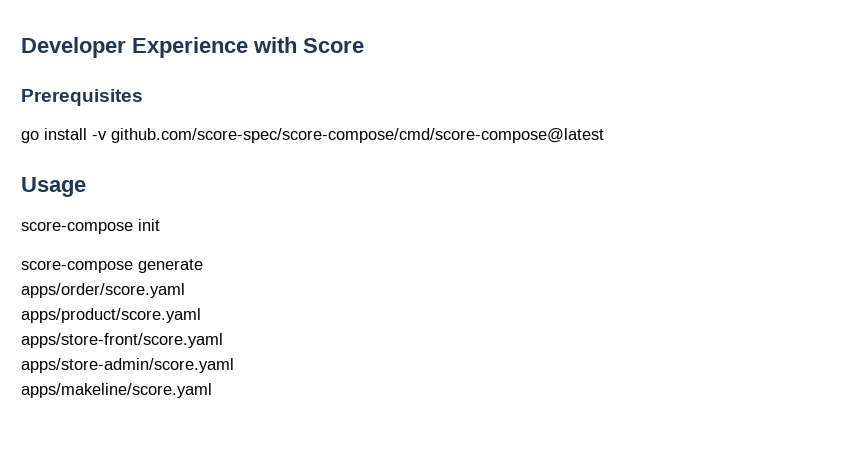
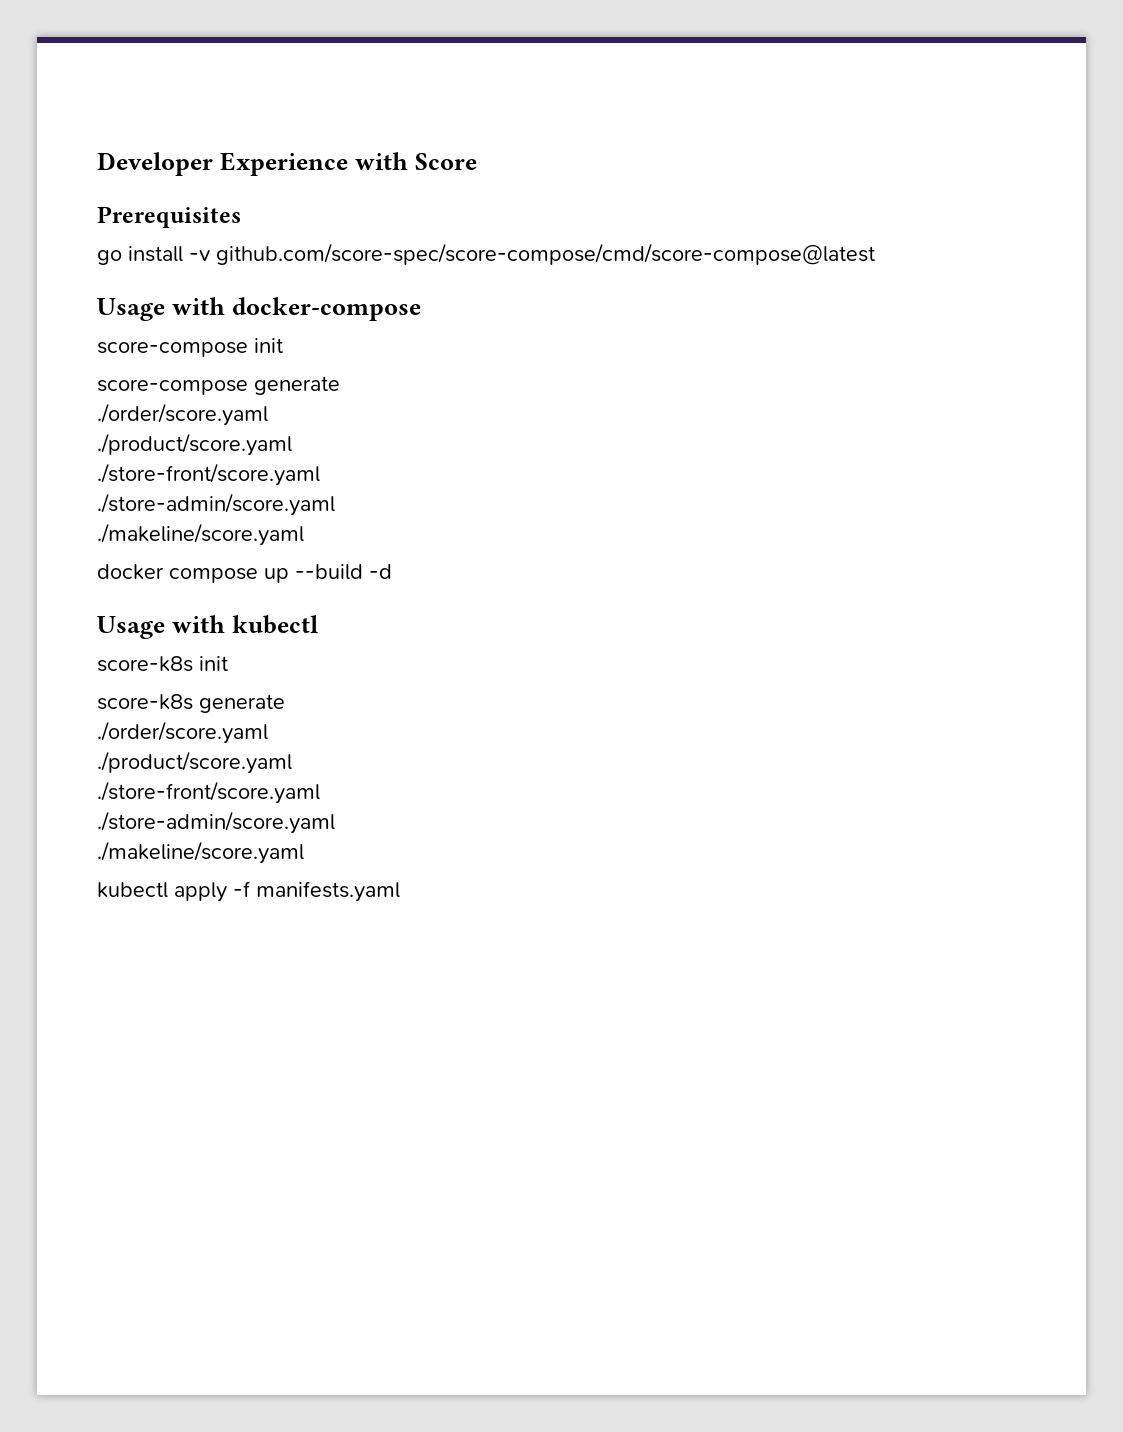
- Usage
+ Usage with docker-compose
  score-compose generate
- apps/order/score.yaml
- apps/product/score.yaml
- apps/store-front/score.yaml
- apps/store-admin/score.yaml
- apps/makeline/score.yaml
+ ./order/score.yaml
+ ./product/score.yaml
+ ./store-front/score.yaml
+ ./store-admin/score.yaml
+ ./makeline/score.yaml
+ docker compose up --build -d
+ Usage with kubectl
+ score-k8s init
+ score-k8s generate
+ ./order/score.yaml
+ ./product/score.yaml
+ ./store-front/score.yaml
+ ./store-admin/score.yaml
+ ./makeline/score.yaml
+ kubectl apply -f manifests.yaml

